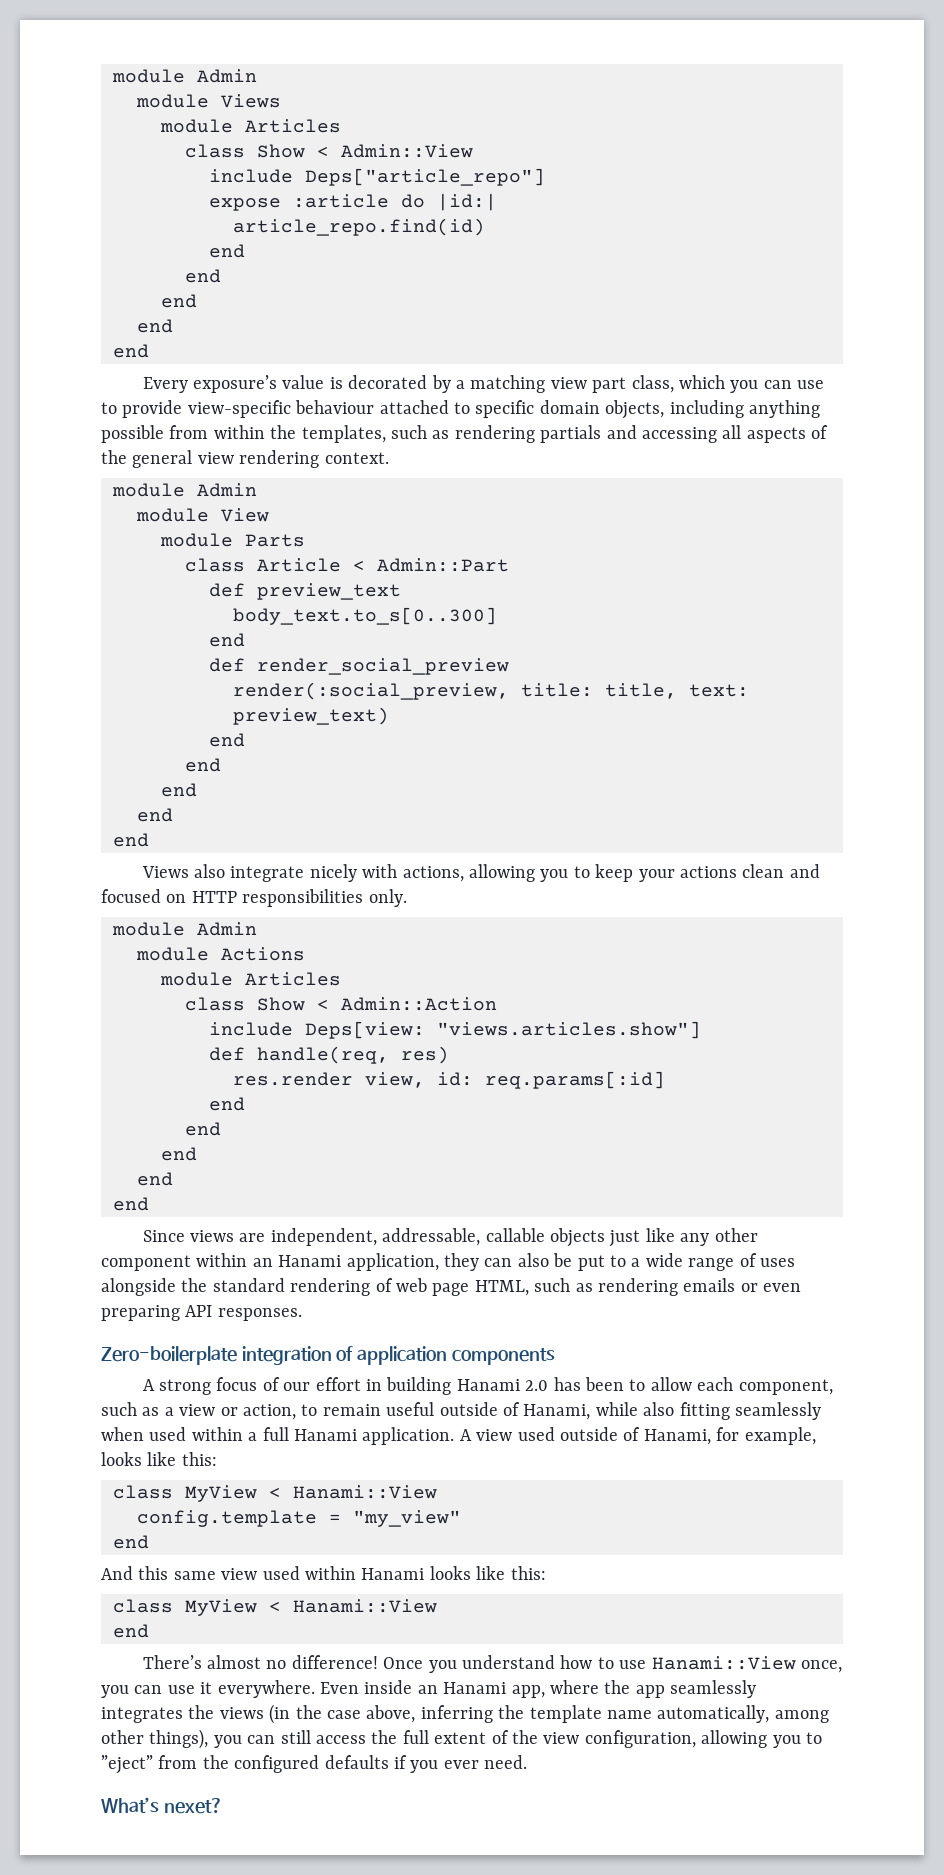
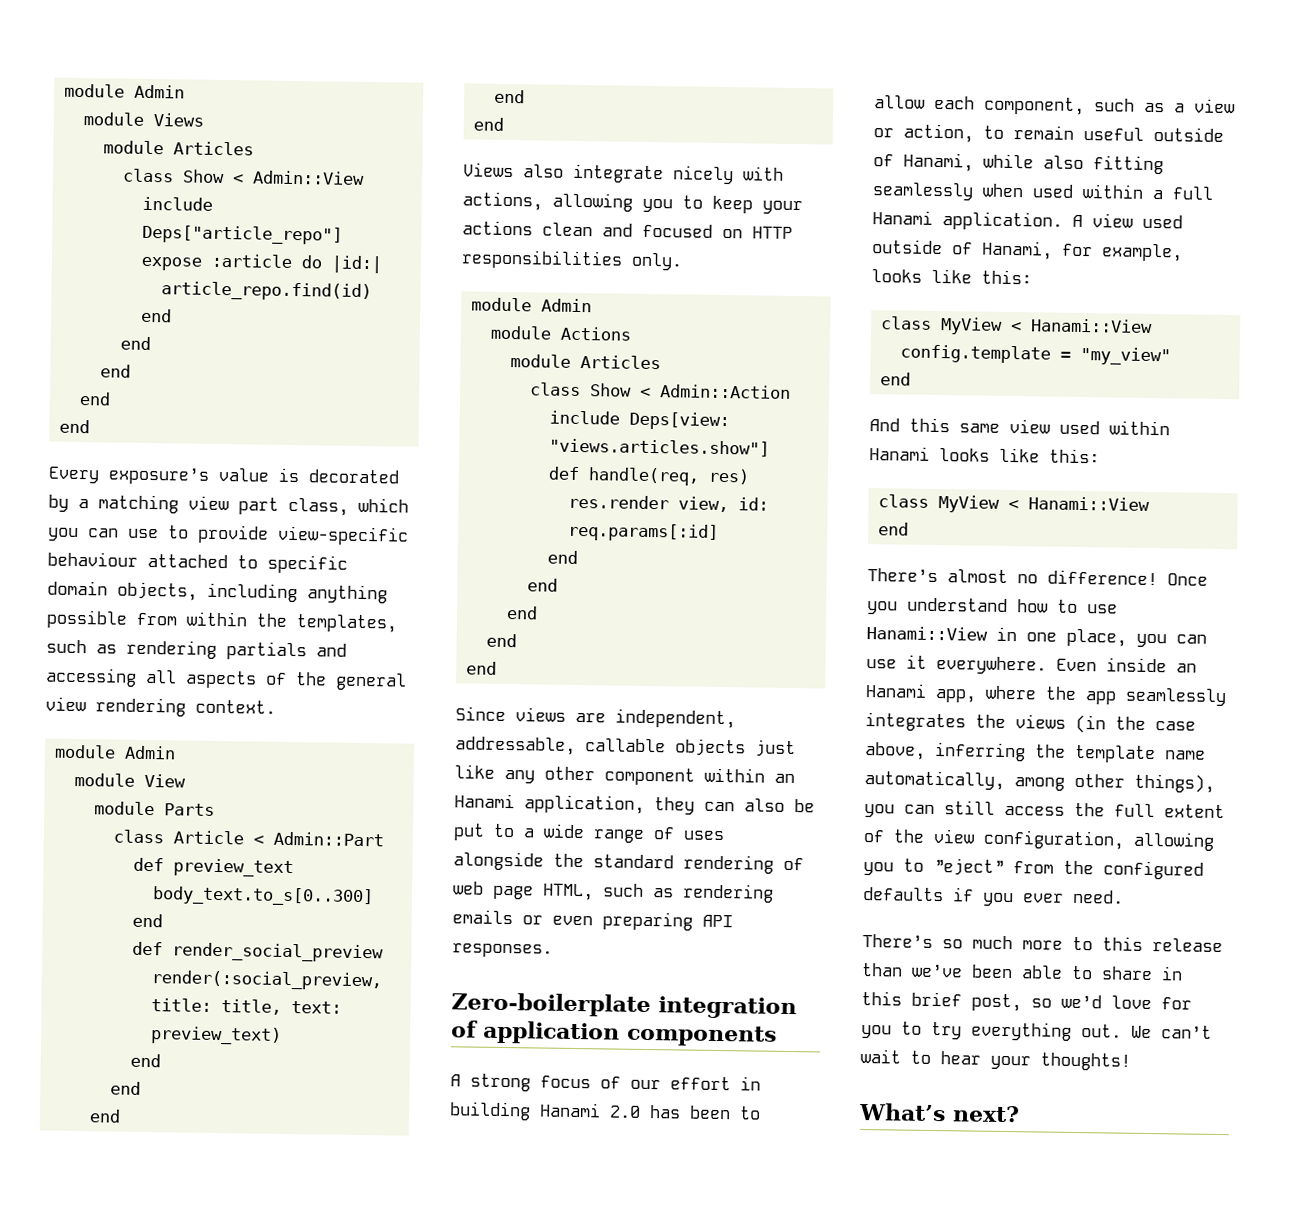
- Once you understand how to use Hanami::View once, you can use it everywhere.
+ Once you understand how to use Hanami::View in one place, you can use it everywhere.
+ There’s so much more to this release than we’ve been able to share in this brief post, so we’d love for you to try everything out. We can’t wait to hear your thoughts!
- What’s nexet?
+ What’s next?

